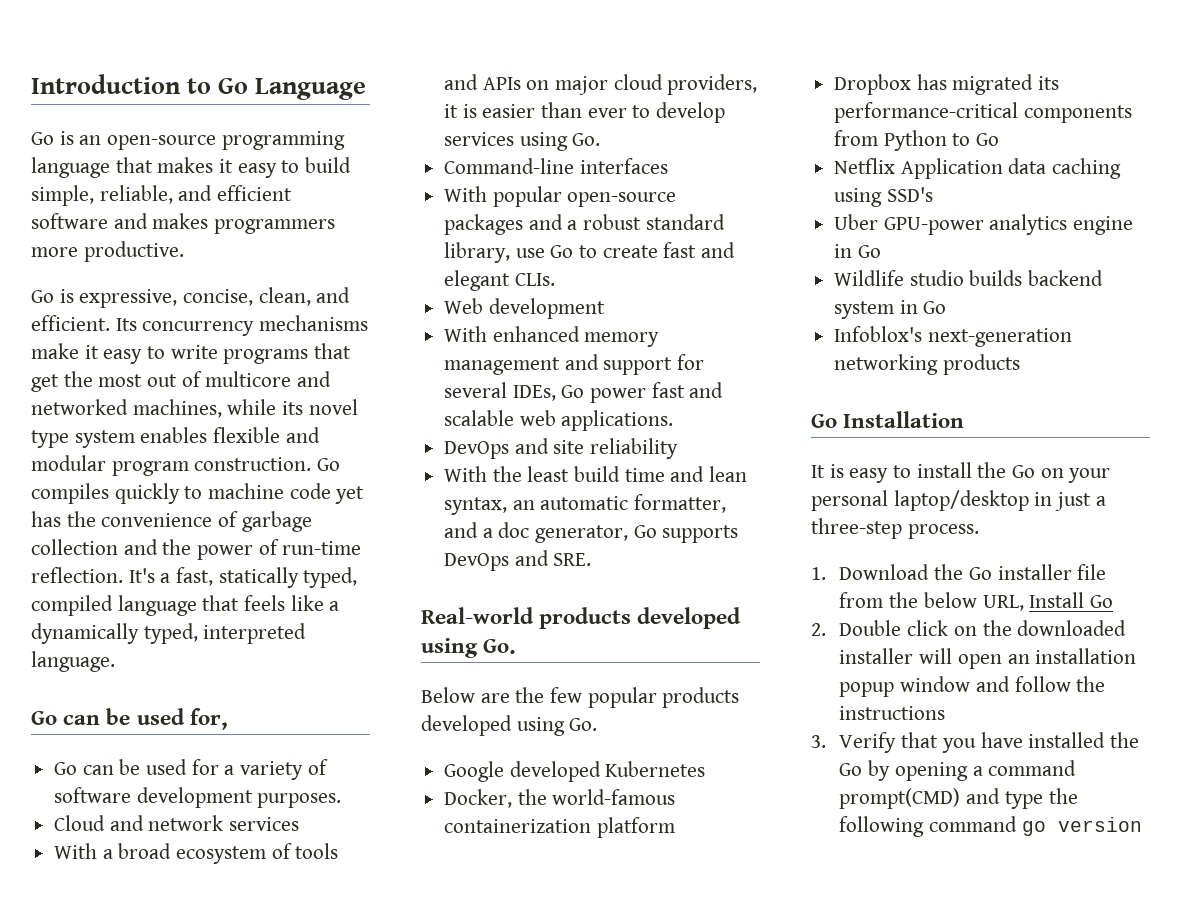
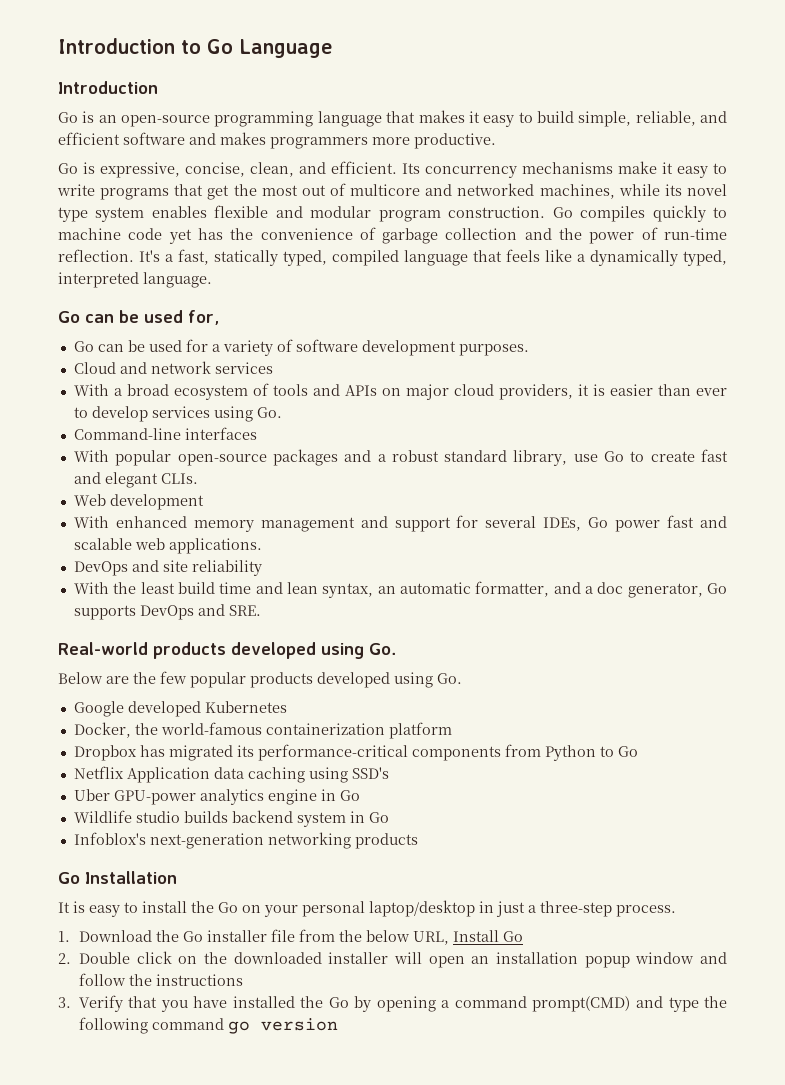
  Introduction to Go Language
+ Introduction

